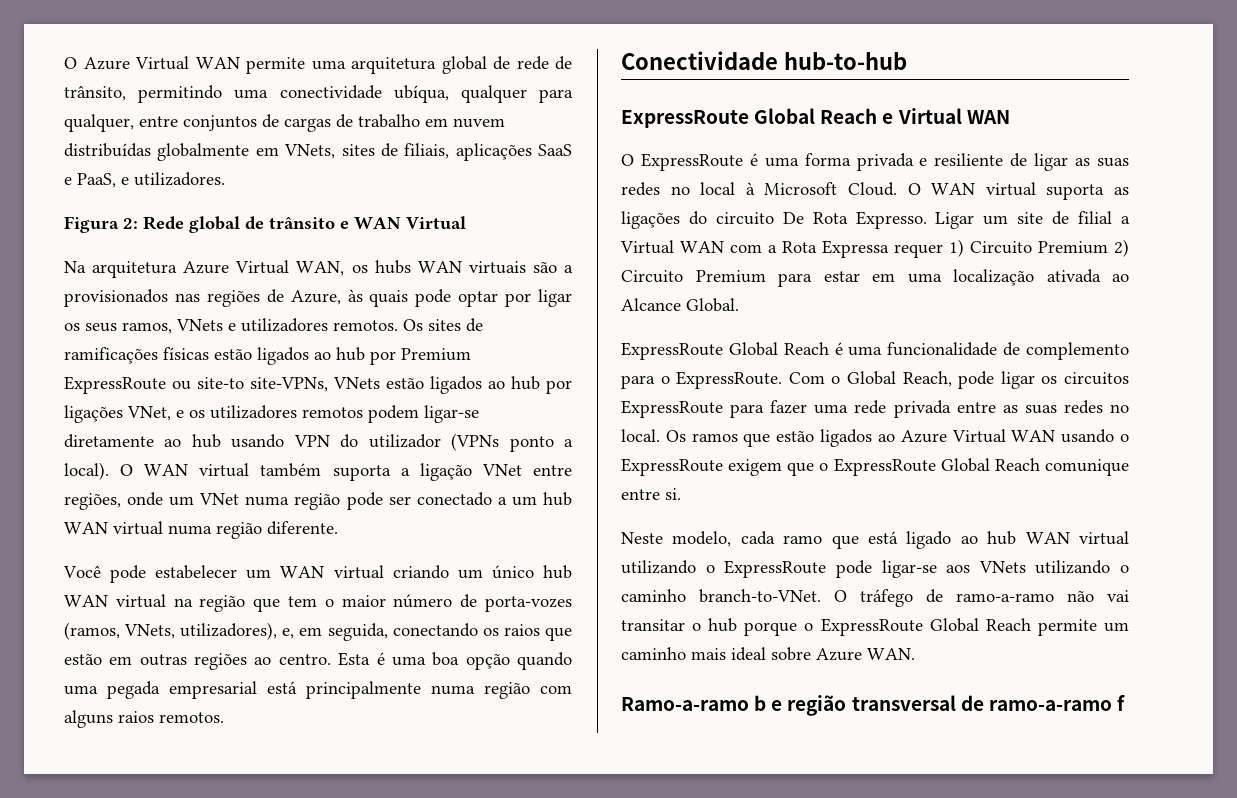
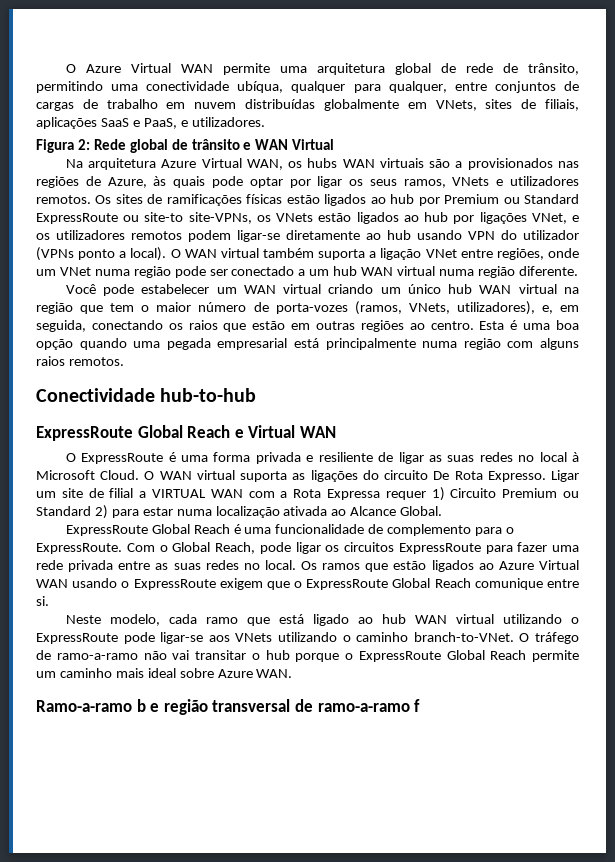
- Os sites de ramificações físicas estão ligados ao hub por Premium ExpressRoute ou site-to site-VPNs, VNets estão ligados ao hub por ligações VNet, e os utilizadores remotos podem ligar-se diretamente ao hub usando VPN do utilizador (VPNs ponto a local).
+ Os sites de ramificações físicas estão ligados ao hub por Premium ou Standard ExpressRoute ou site-to site-VPNs, os VNets estão ligados ao hub por ligações VNet, e os utilizadores remotos podem ligar-se diretamente ao hub usando VPN do utilizador (VPNs ponto a local).
- Ligar um site de filial a Virtual WAN com a Rota Expressa requer 1) Circuito Premium 2) Circuito Premium para estar em uma localização ativada ao Alcance Global.
+ Ligar um site de filial a VIRTUAL WAN com a Rota Expressa requer 1) Circuito Premium ou Standard 2) para estar numa localização ativada ao Alcance Global.

